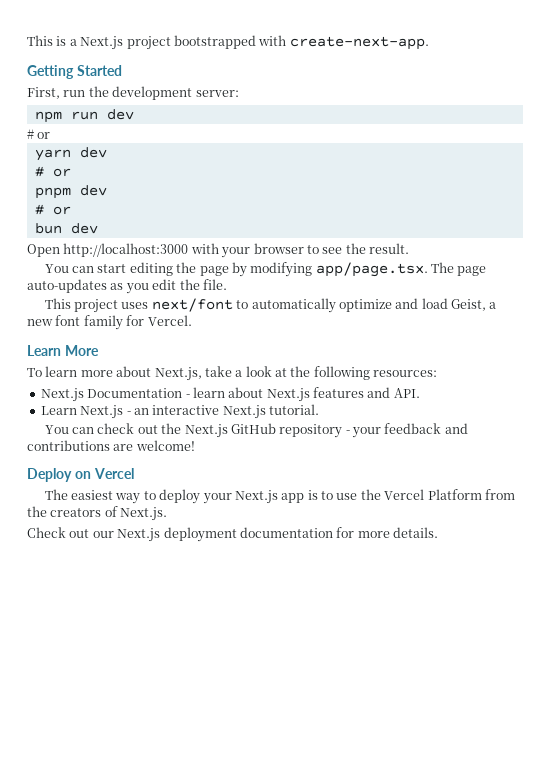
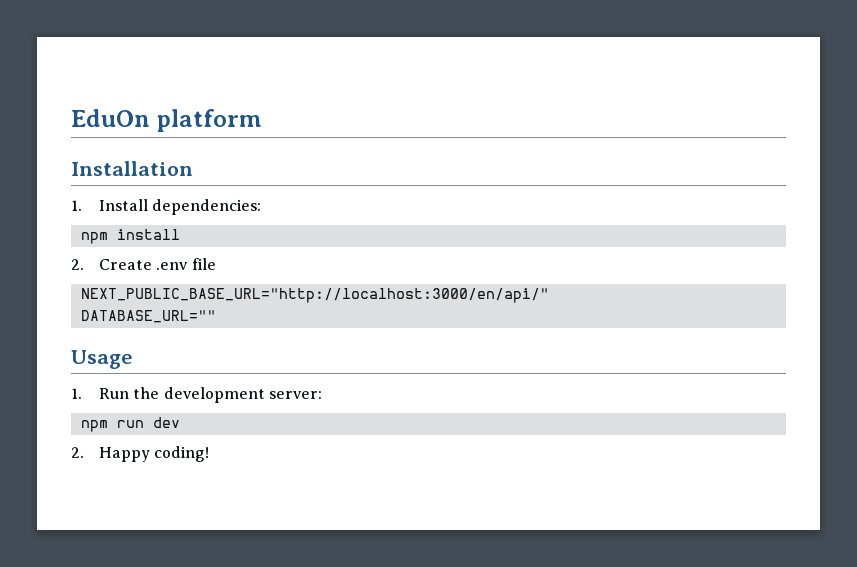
- This is a Next.js project bootstrapped with create-next-app.
- Getting Started
- First, run the development server:
+ EduOn platform
+ Installation
+ 1. Install dependencies:
+ npm install
+ 2. Create .env file
+ NEXT_PUBLIC_BASE_URL="http://localhost:3000/en/api/"
+ DATABASE_URL=""
+ Usage
+ 1. Run the development server:
  npm run dev
- # or
- yarn dev
- # or
- pnpm dev
- # or
- bun dev
- Open http://localhost:3000 with your browser to see the result.
- You can start editing the page by modifying app/page.tsx. The page auto-updates as you edit the file.
- This project uses next/font to automatically optimize and load Geist, a new font family for Vercel.
- Learn More
- To learn more about Next.js, take a look at the following resources:
- Next.js Documentation - learn about Next.js features and API.
- Learn Next.js - an interactive Next.js tutorial.
- You can check out the Next.js GitHub repository - your feedback and contributions are welcome!
- Deploy on Vercel
- The easiest way to deploy your Next.js app is to use the Vercel Platform from the creators of Next.js.
- Check out our Next.js deployment documentation for more details.
+ 2. Happy coding!

